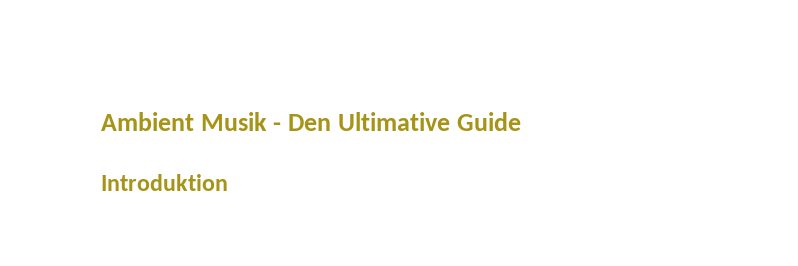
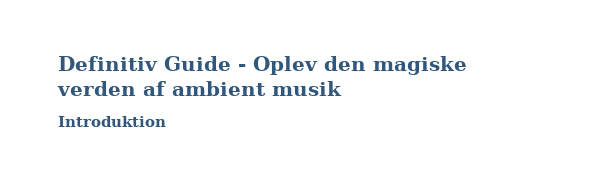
- Ambient Musik - Den Ultimative Guide
+ Definitiv Guide - Oplev den magiske verden af ambient musik

